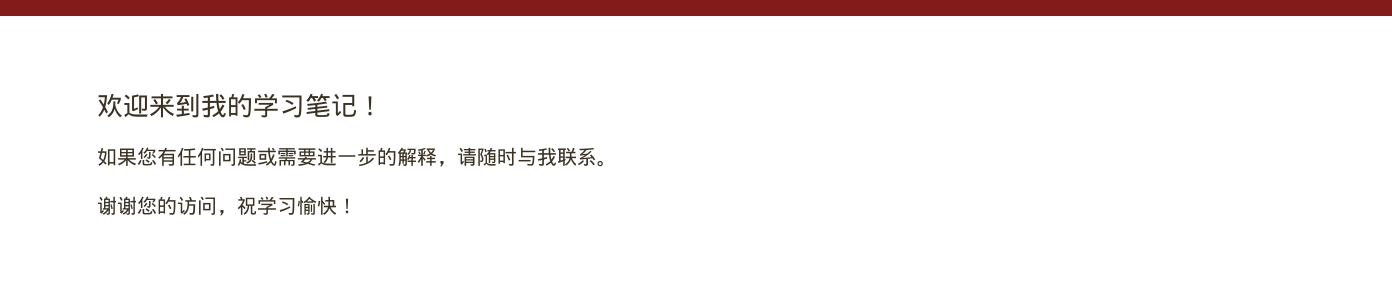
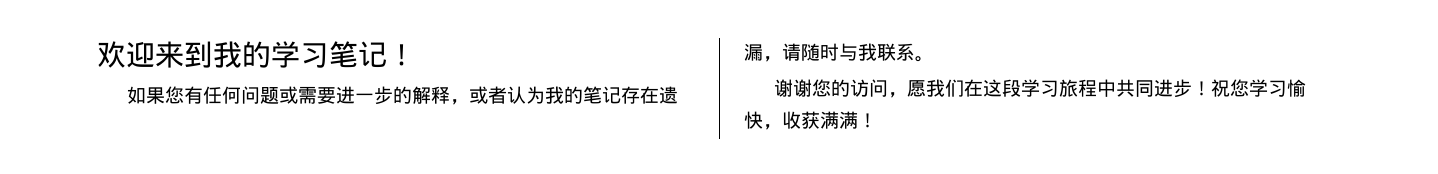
- 如果您有任何问题或需要进一步的解释，请随时与我联系。
+ 如果您有任何问题或需要进一步的解释，或者认为我的笔记存在遗漏，请随时与我联系。
- 谢谢您的访问，祝学习愉快！
+ 谢谢您的访问，愿我们在这段学习旅程中共同进步！祝您学习愉快，收获满满！

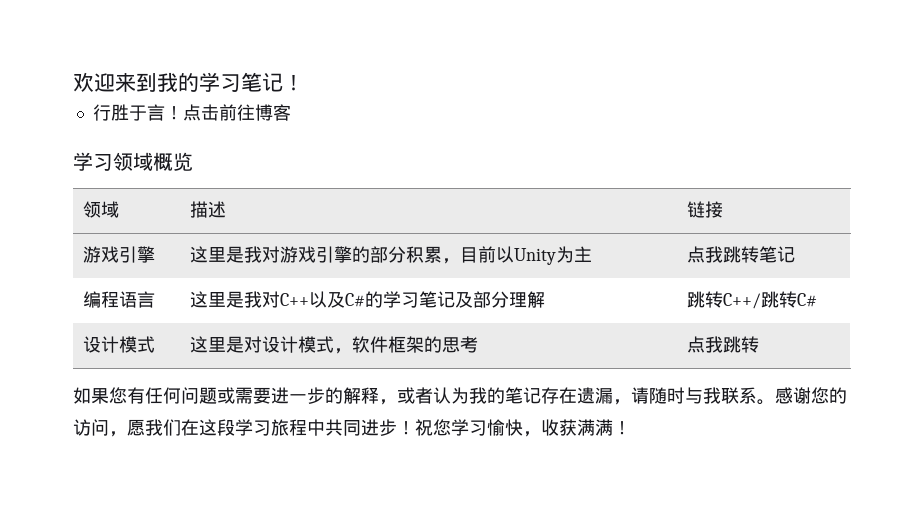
+ 行胜于言！点击前往博客
+ 学习领域概览
+ 领域 | 描述 | 链接
+ 游戏引擎 | 这里是我对游戏引擎的部分积累，目前以Unity为主 | 点我跳转笔记
+ 编程语言 | 这里是我对C++以及C#的学习笔记及部分理解 | 跳转C++/跳转C#
+ 设计模式 | 这里是对设计模式，软件框架的思考 | 点我跳转
- 如果您有任何问题或需要进一步的解释，或者认为我的笔记存在遗漏，请随时与我联系。
- 谢谢您的访问，愿我们在这段学习旅程中共同进步！
+ 如果您有任何问题或需要进一步的解释，或者认为我的笔记存在遗漏，请随时与我联系。感谢您的访问，愿我们在这段学习旅程中共同进步！

